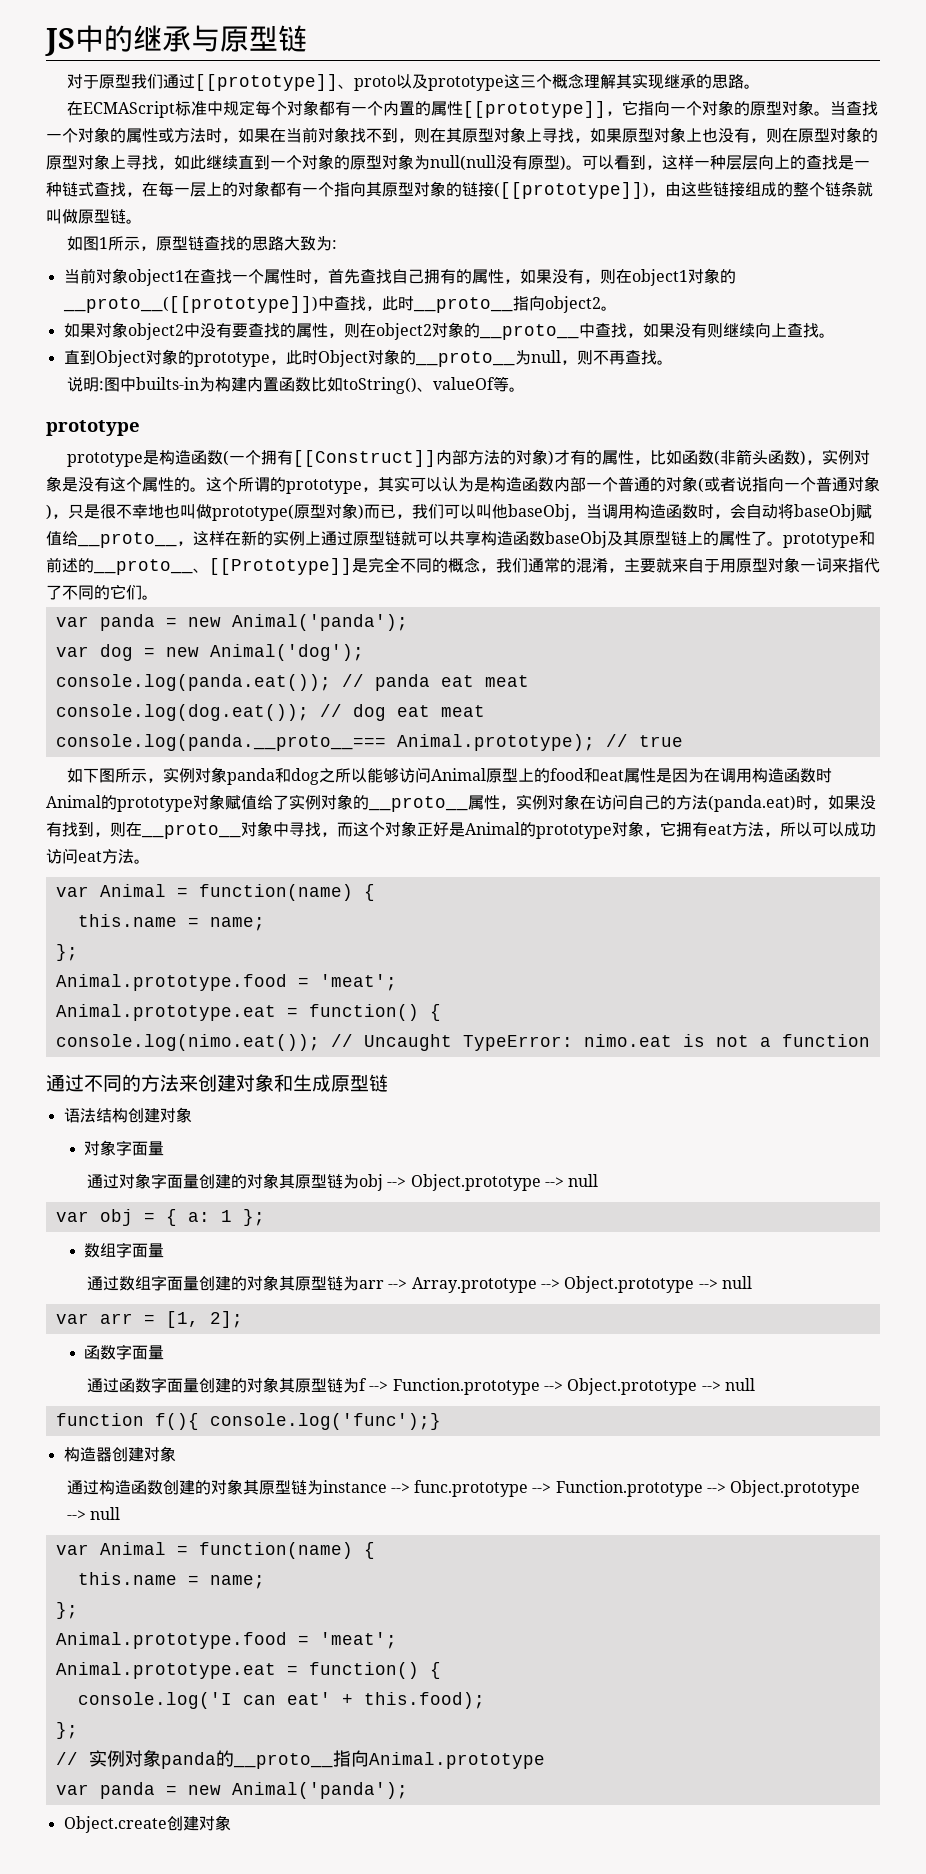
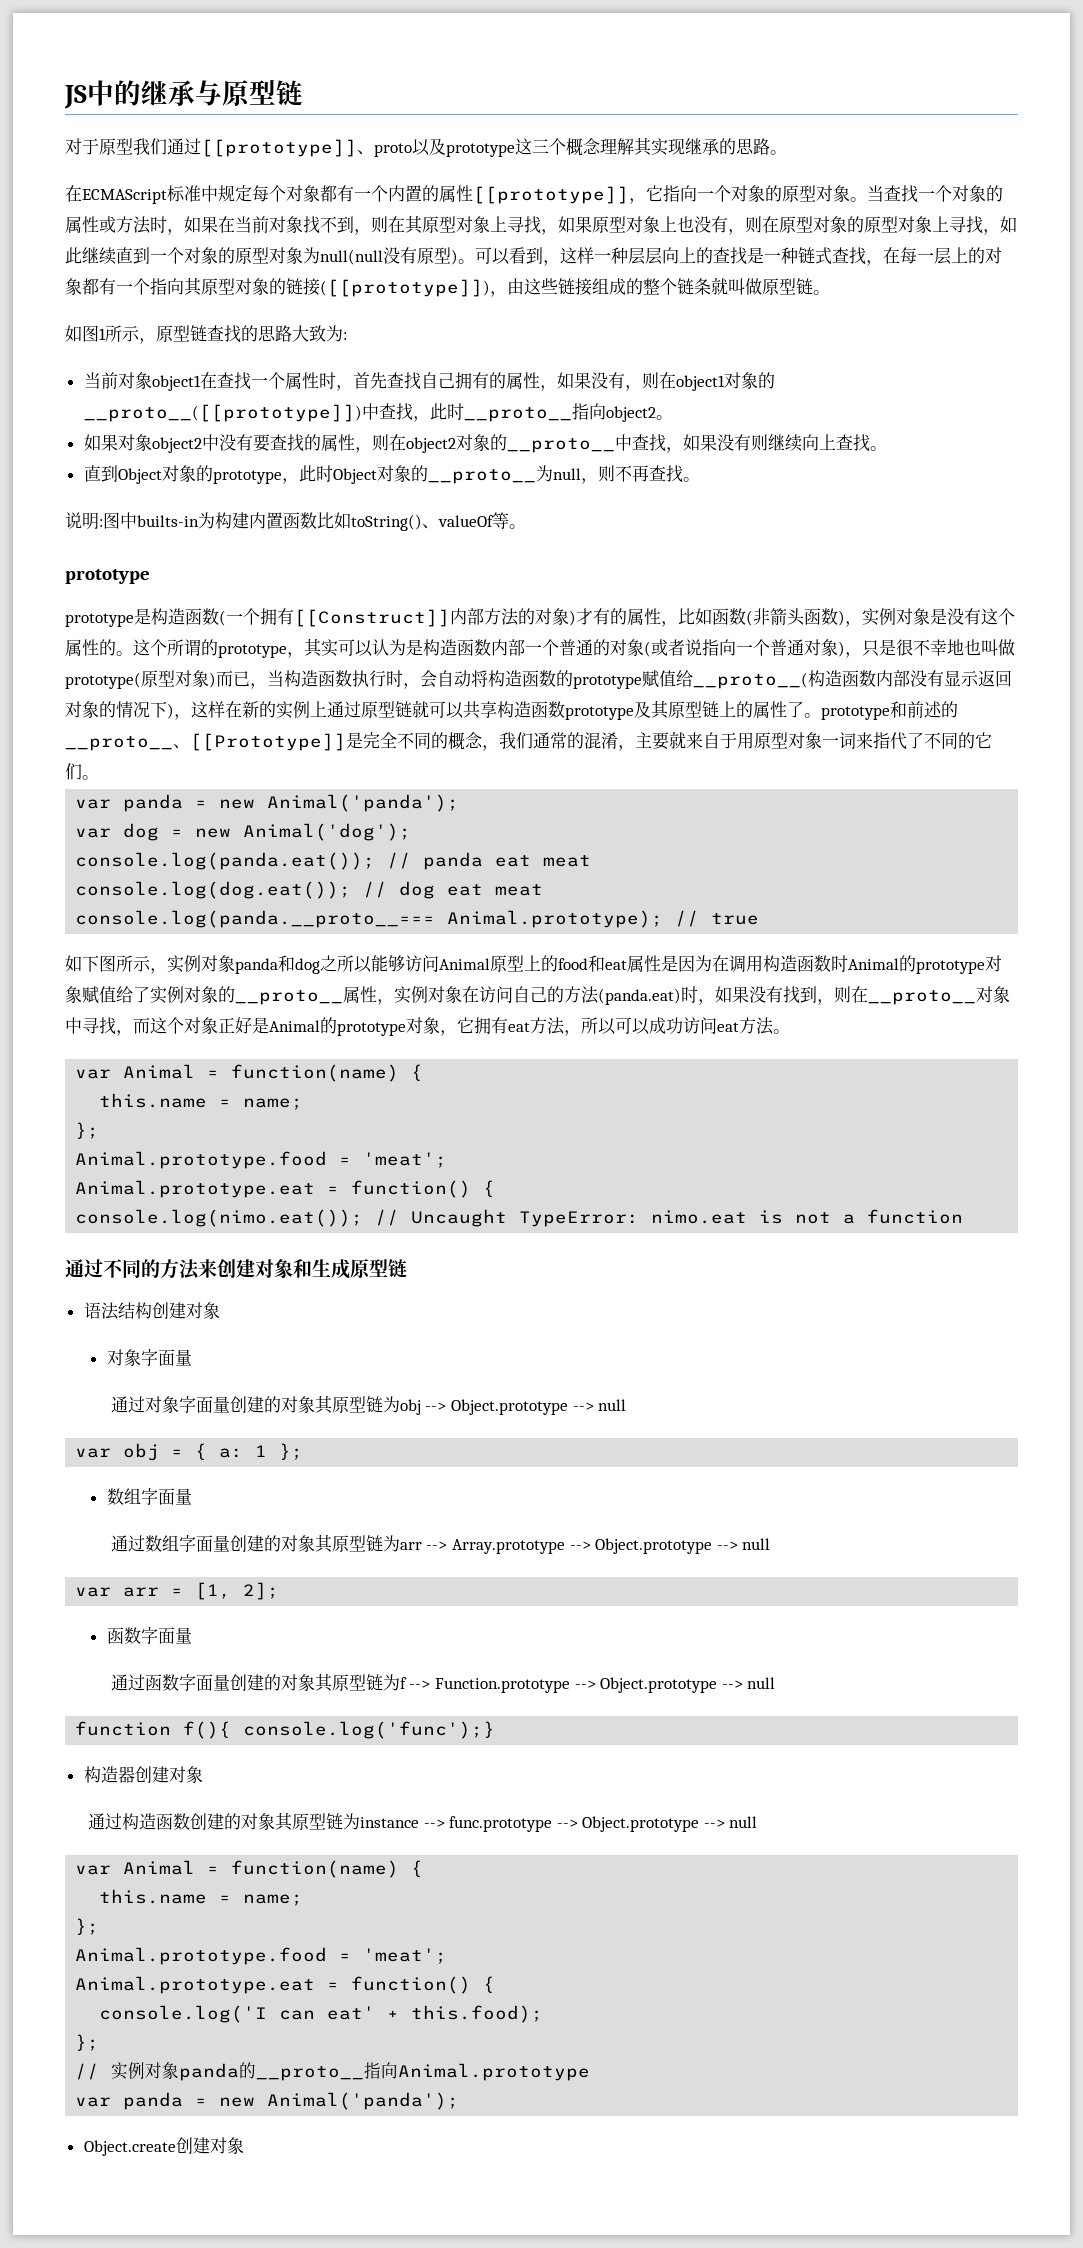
- 这个所谓的prototype，其实可以认为是构造函数内部一个普通的对象(或者说指向一个普通对象)，只是很不幸地也叫做prototype(原型对象)而已，我们可以叫他baseObj，当调用构造函数时，会自动将baseObj赋值给__proto__，这样在新的实例上通过原型链就可以共享构造函数baseObj及其原型链上的属性了。prototype和前述的__proto__、[[Prototype]]是完全不同的概念，我们通常的混淆，主要就来自于用原型对象一词来指代了不同的它们。
+ 这个所谓的prototype，其实可以认为是构造函数内部一个普通的对象(或者说指向一个普通对象)，只是很不幸地也叫做prototype(原型对象)而已，当构造函数执行时，会自动将构造函数的prototype赋值给__proto__(构造函数内部没有显示返回对象的情况下)，这样在新的实例上通过原型链就可以共享构造函数prototype及其原型链上的属性了。prototype和前述的__proto__、[[Prototype]]是完全不同的概念，我们通常的混淆，主要就来自于用原型对象一词来指代了不同的它们。
- 通过构造函数创建的对象其原型链为instance --> func.prototype --> Function.prototype --> Object.prototype --> null
+ 通过构造函数创建的对象其原型链为instance --> func.prototype --> Object.prototype --> null

